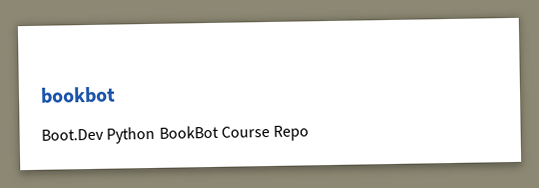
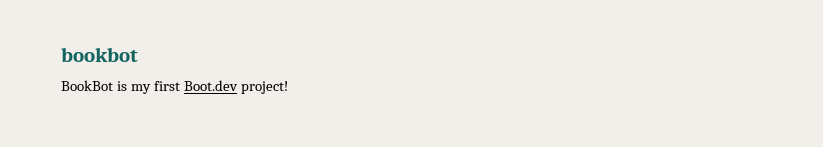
- Boot.Dev Python BookBot Course Repo
+ BookBot is my first Boot.dev project!

